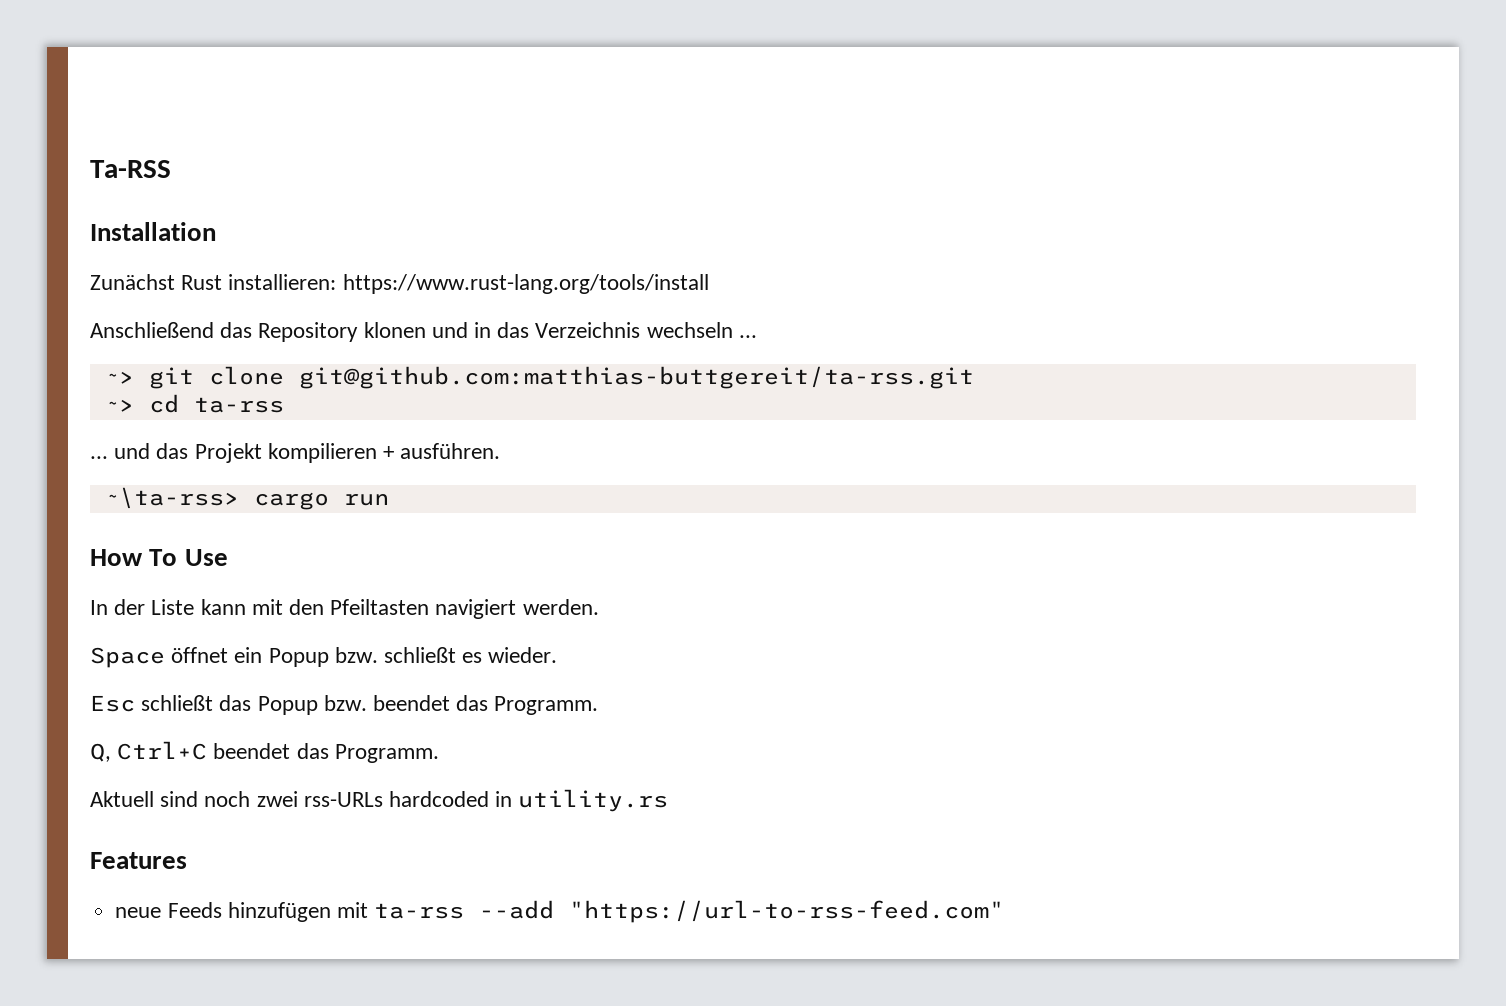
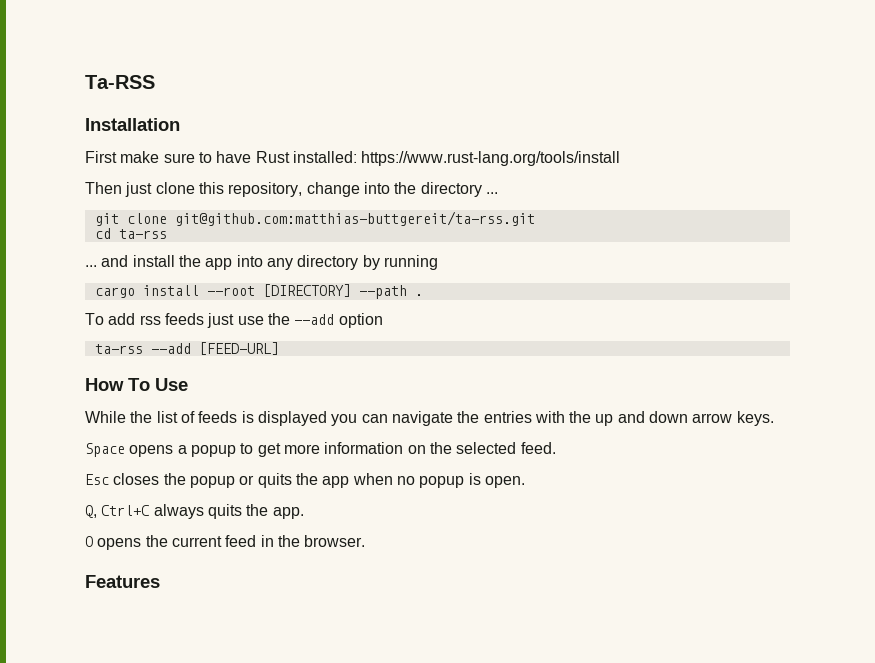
- Zunächst Rust installieren: https://www.rust-lang.org/tools/install
- Anschließend das Repository klonen und in das Verzeichnis wechseln ...
+ First make sure to have Rust installed: https://www.rust-lang.org/tools/install
+ Then just clone this repository, change into the directory ...
- ~> git clone git@github.com:matthias-buttgereit/ta-rss.git
+ git clone git@github.com:matthias-buttgereit/ta-rss.git
- ~> cd ta-rss
+ cd ta-rss
- ... und das Projekt kompilieren + ausführen.
- ~\ta-rss> cargo run
+ ... and install the app into any directory by running
+ cargo install --root [DIRECTORY] --path .
+ To add rss feeds just use the --add option
+ ta-rss --add [FEED-URL]
  How To Use
- In der Liste kann mit den Pfeiltasten navigiert werden.
- Space öffnet ein Popup bzw. schließt es wieder.
- Esc schließt das Popup bzw. beendet das Programm.
- Q, Ctrl+C beendet das Programm.
- Aktuell sind noch zwei rss-URLs hardcoded in utility.rs
+ While the list of feeds is displayed you can navigate the entries with the up and down arrow keys.
+ Space opens a popup to get more information on the selected feed.
+ Esc closes the popup or quits the app when no popup is open.
+ Q, Ctrl+C always quits the app.
+ O opens the current feed in the browser.
  Features
- neue Feeds hinzufügen mit ta-rss --add "https://url-to-rss-feed.com"

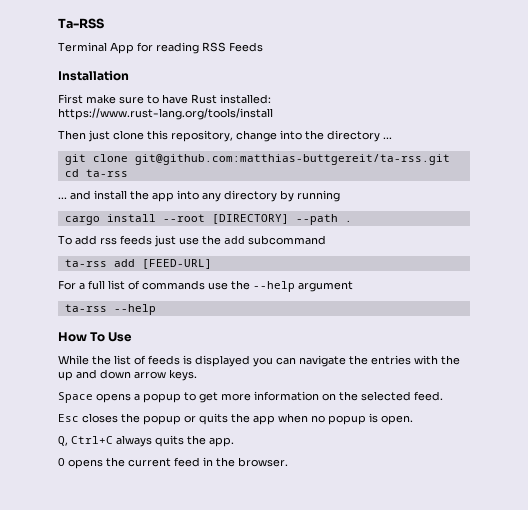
+ Terminal App for reading RSS Feeds
- To add rss feeds just use the --add option
- ta-rss --add [FEED-URL]
+ To add rss feeds just use the add subcommand
+ ta-rss add [FEED-URL]
+ For a full list of commands use the --help argument
+ ta-rss --help
- Features

